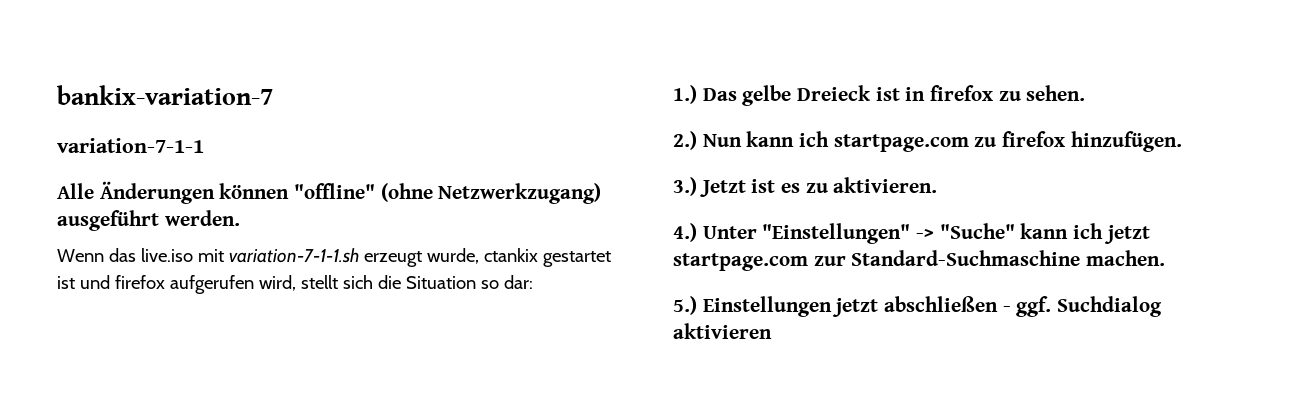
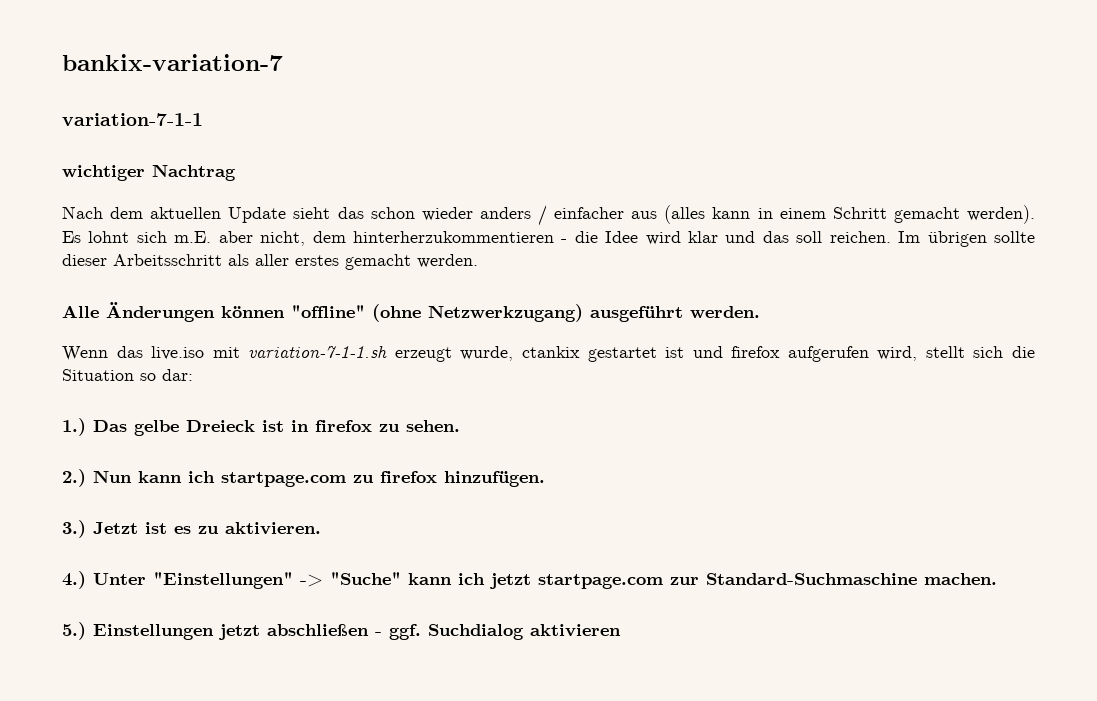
+ wichtiger Nachtrag
+ Nach dem aktuellen Update sieht das schon wieder anders / einfacher aus (alles kann in einem Schritt gemacht werden). Es lohnt sich m.E. aber nicht, dem hinterherzukommentieren - die Idee wird klar und das soll reichen. Im übrigen sollte dieser Arbeitsschritt als aller erstes gemacht werden.

